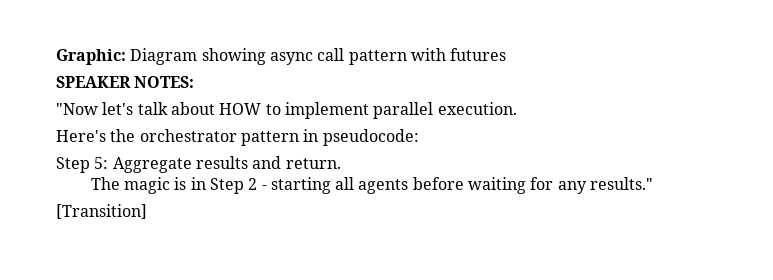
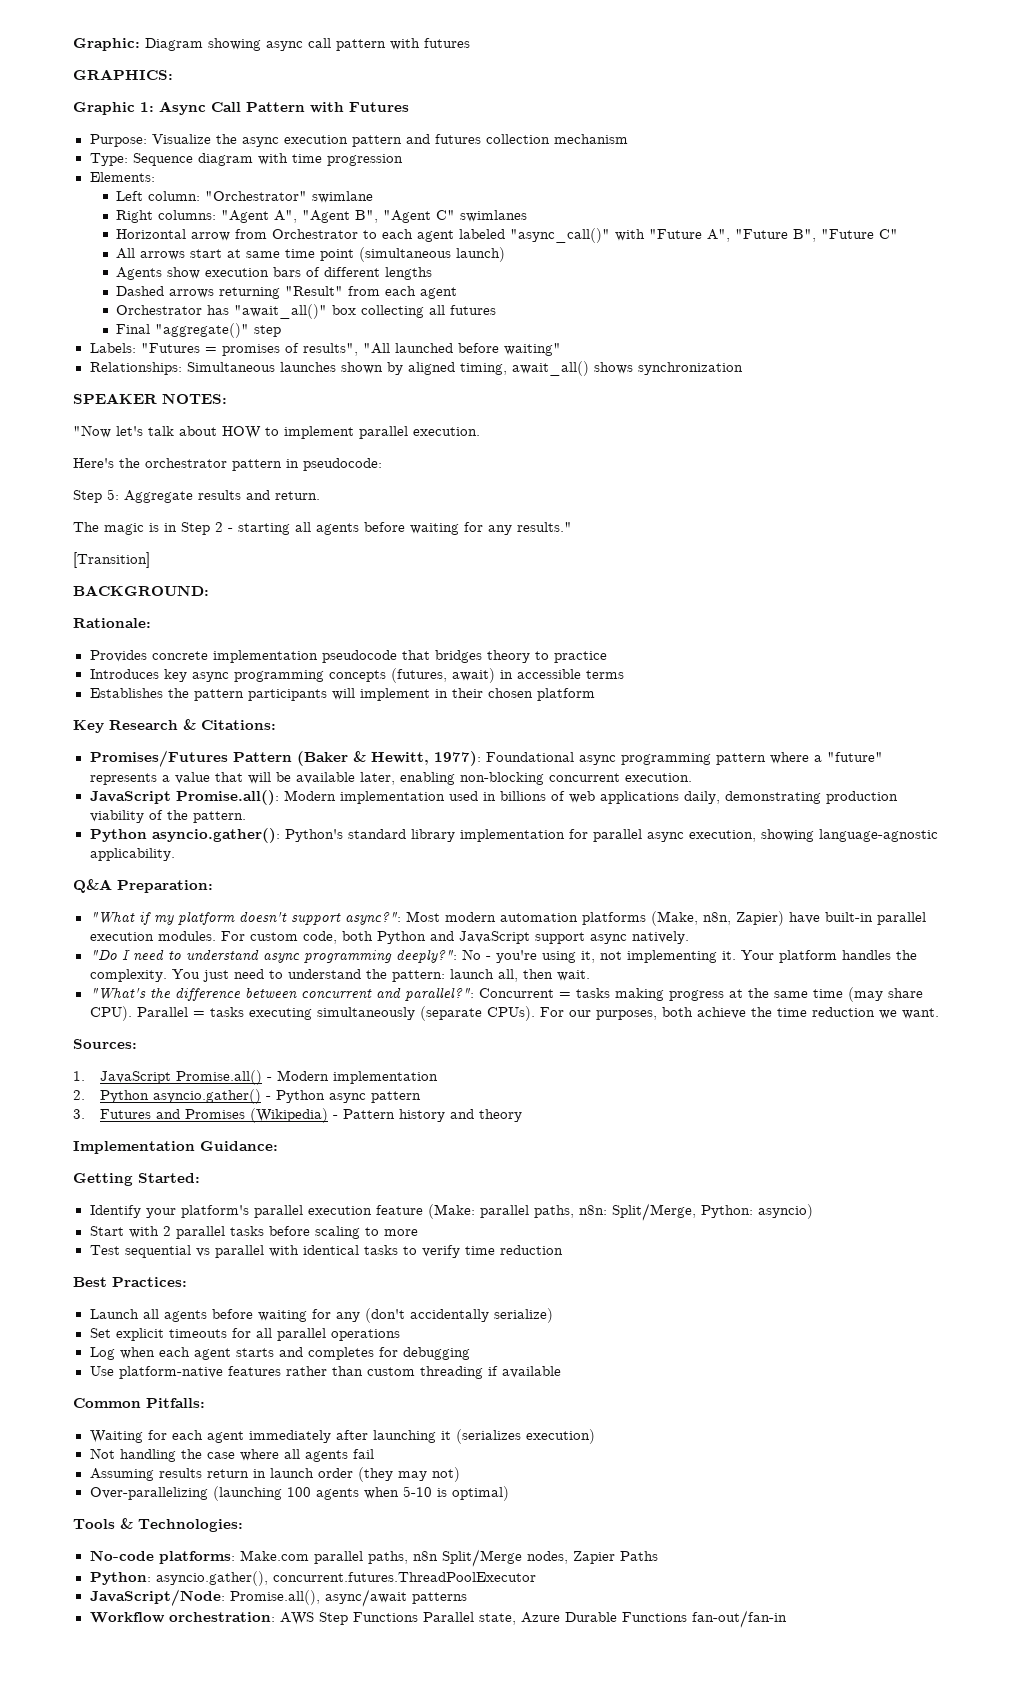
+ GRAPHICS:
+ Graphic 1: Async Call Pattern with Futures
+ Purpose: Visualize the async execution pattern and futures collection mechanism
+ Type: Sequence diagram with time progression
+ Elements:
+ Left column: "Orchestrator" swimlane
+ Right columns: "Agent A", "Agent B", "Agent C" swimlanes
+ Horizontal arrow from Orchestrator to each agent labeled "async_call()" with "Future A", "Future B", "Future C"
+ All arrows start at same time point (simultaneous launch)
+ Agents show execution bars of different lengths
+ Dashed arrows returning "Result" from each agent
+ Orchestrator has "await_all()" box collecting all futures
+ Final "aggregate()" step
+ Labels: "Futures = promises of results", "All launched before waiting"
+ Relationships: Simultaneous launches shown by aligned timing, await_all() shows synchronization
+ BACKGROUND:
+ Rationale:
+ Provides concrete implementation pseudocode that bridges theory to practice
+ Introduces key async programming concepts (futures, await) in accessible terms
+ Establishes the pattern participants will implement in their chosen platform
+ Key Research & Citations:
+ Promises/Futures Pattern (Baker & Hewitt, 1977): Foundational async programming pattern where a "future" represents a value that will be available later, enabling non-blocking concurrent execution.
+ JavaScript Promise.all(): Modern implementation used in billions of web applications daily, demonstrating production viability of the pattern.
+ Python asyncio.gather(): Python's standard library implementation for parallel async execution, showing language-agnostic applicability.
+ Q&A Preparation:
+ "What if my platform doesn't support async?": Most modern automation platforms (Make, n8n, Zapier) have built-in parallel execution modules. For custom code, both Python and JavaScript support async natively.
+ "Do I need to understand async programming deeply?": No - you're using it, not implementing it. Your platform handles the complexity. You just need to understand the pattern: launch all, then wait.
+ "What's the difference between concurrent and parallel?": Concurrent = tasks making progress at the same time (may share CPU). Parallel = tasks executing simultaneously (separate CPUs). For our purposes, both achieve the time reduction we want.
+ Sources:
+ 1. JavaScript Promise.all() - Modern implementation
+ 2. Python asyncio.gather() - Python async pattern
+ 3. Futures and Promises (Wikipedia) - Pattern history and theory
+ Implementation Guidance:
+ Getting Started:
+ Identify your platform's parallel execution feature (Make: parallel paths, n8n: Split/Merge, Python: asyncio)
+ Start with 2 parallel tasks before scaling to more
+ Test sequential vs parallel with identical tasks to verify time reduction
+ Best Practices:
+ Launch all agents before waiting for any (don't accidentally serialize)
+ Set explicit timeouts for all parallel operations
+ Log when each agent starts and completes for debugging
+ Use platform-native features rather than custom threading if available
+ Common Pitfalls:
+ Waiting for each agent immediately after launching it (serializes execution)
+ Not handling the case where all agents fail
+ Assuming results return in launch order (they may not)
+ Over-parallelizing (launching 100 agents when 5-10 is optimal)
+ Tools & Technologies:
+ No-code platforms: Make.com parallel paths, n8n Split/Merge nodes, Zapier Paths
+ Python: asyncio.gather(), concurrent.futures.ThreadPoolExecutor
+ JavaScript/Node: Promise.all(), async/await patterns
+ Workflow orchestration: AWS Step Functions Parallel state, Azure Durable Functions fan-out/fan-in

